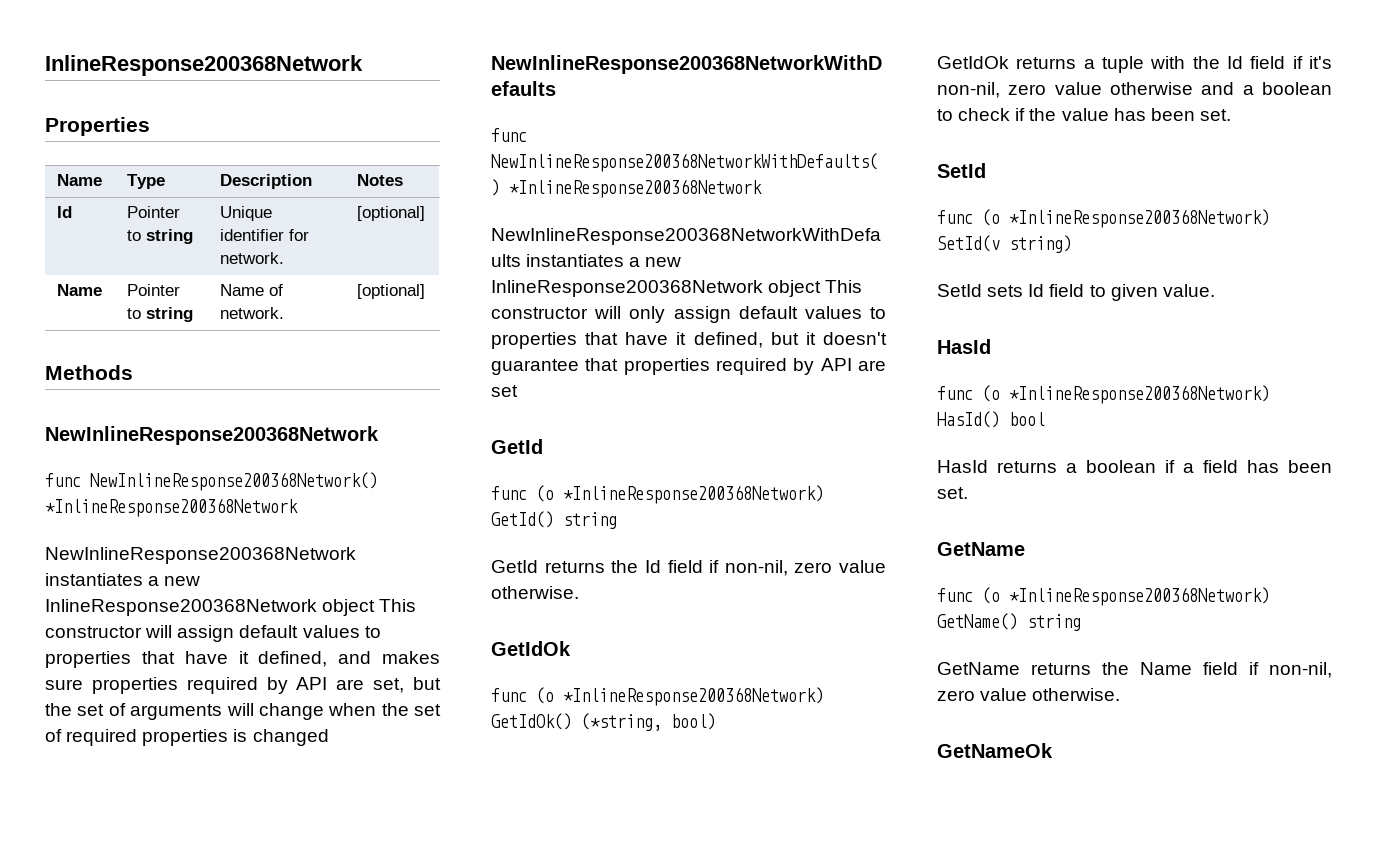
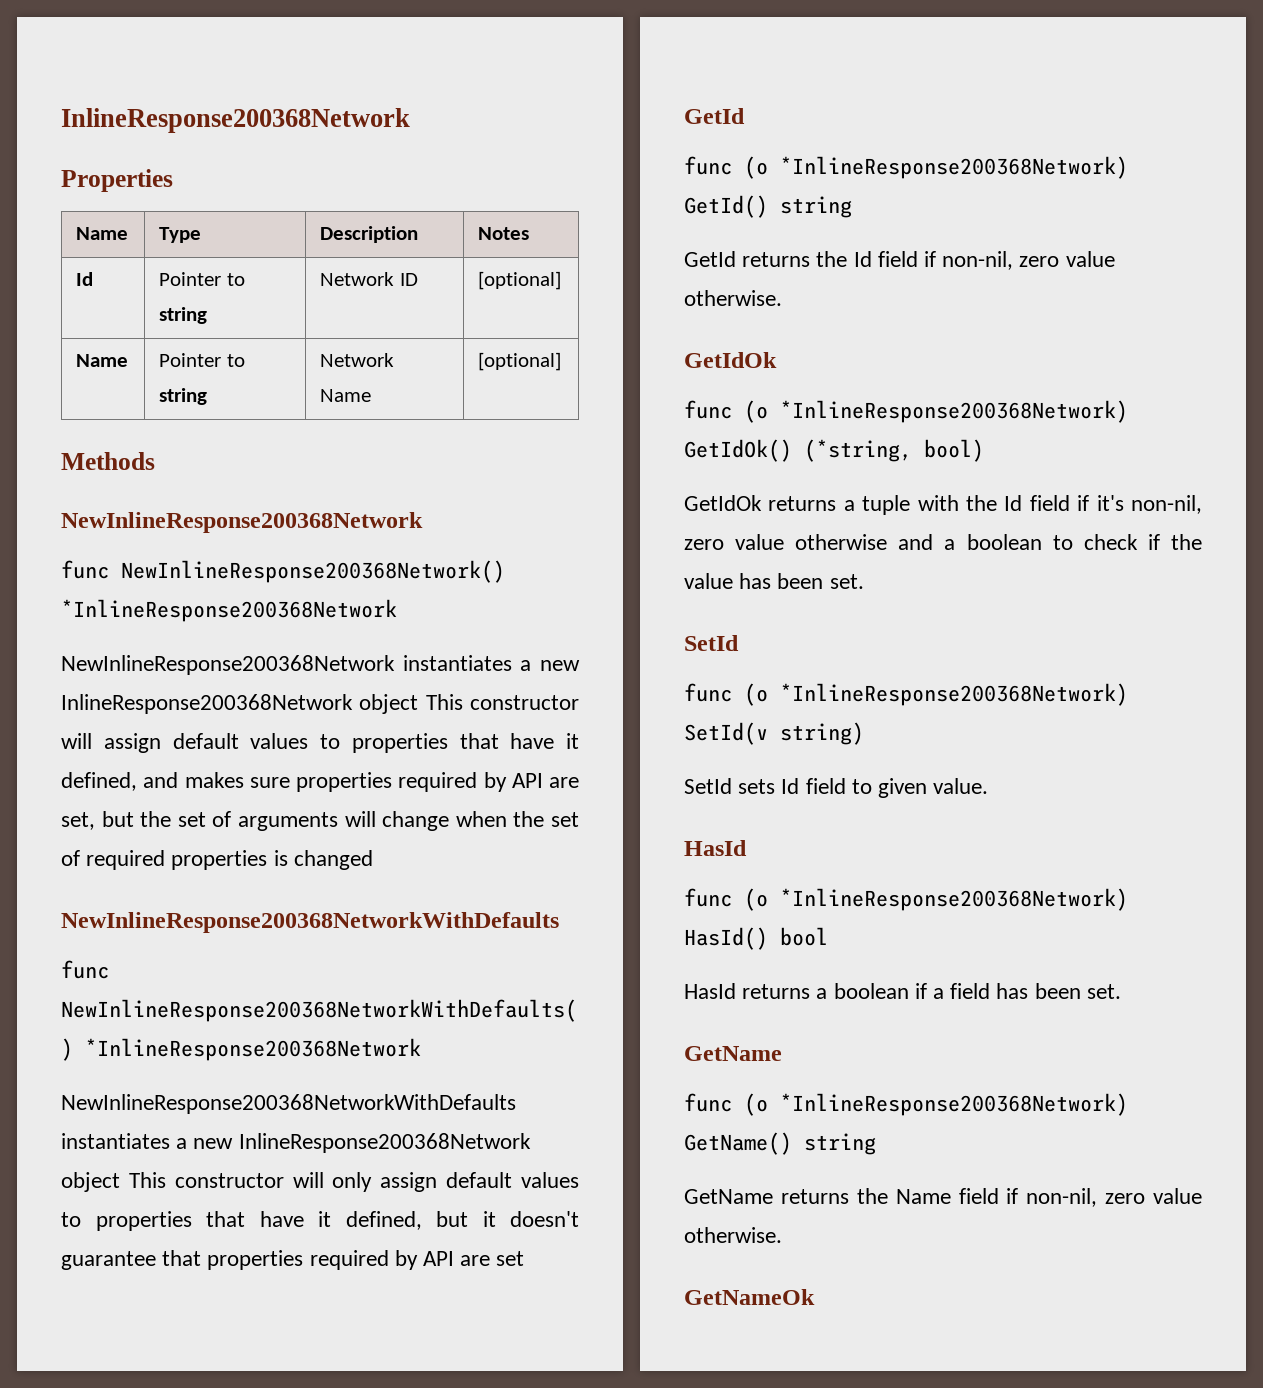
- Id | Pointer to string | Unique identifier for network. | [optional]
+ Id | Pointer to string | Network ID | [optional]
- Name | Pointer to string | Name of network. | [optional]
+ Name | Pointer to string | Network Name | [optional]

